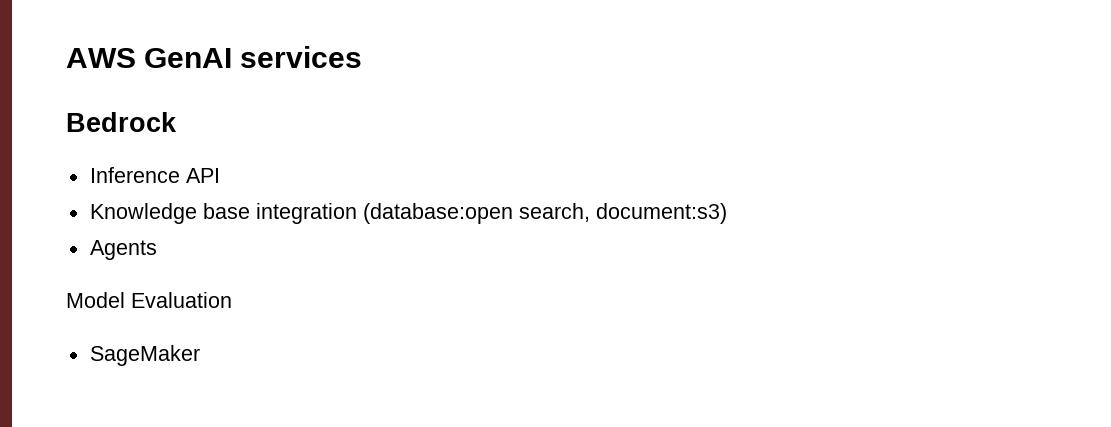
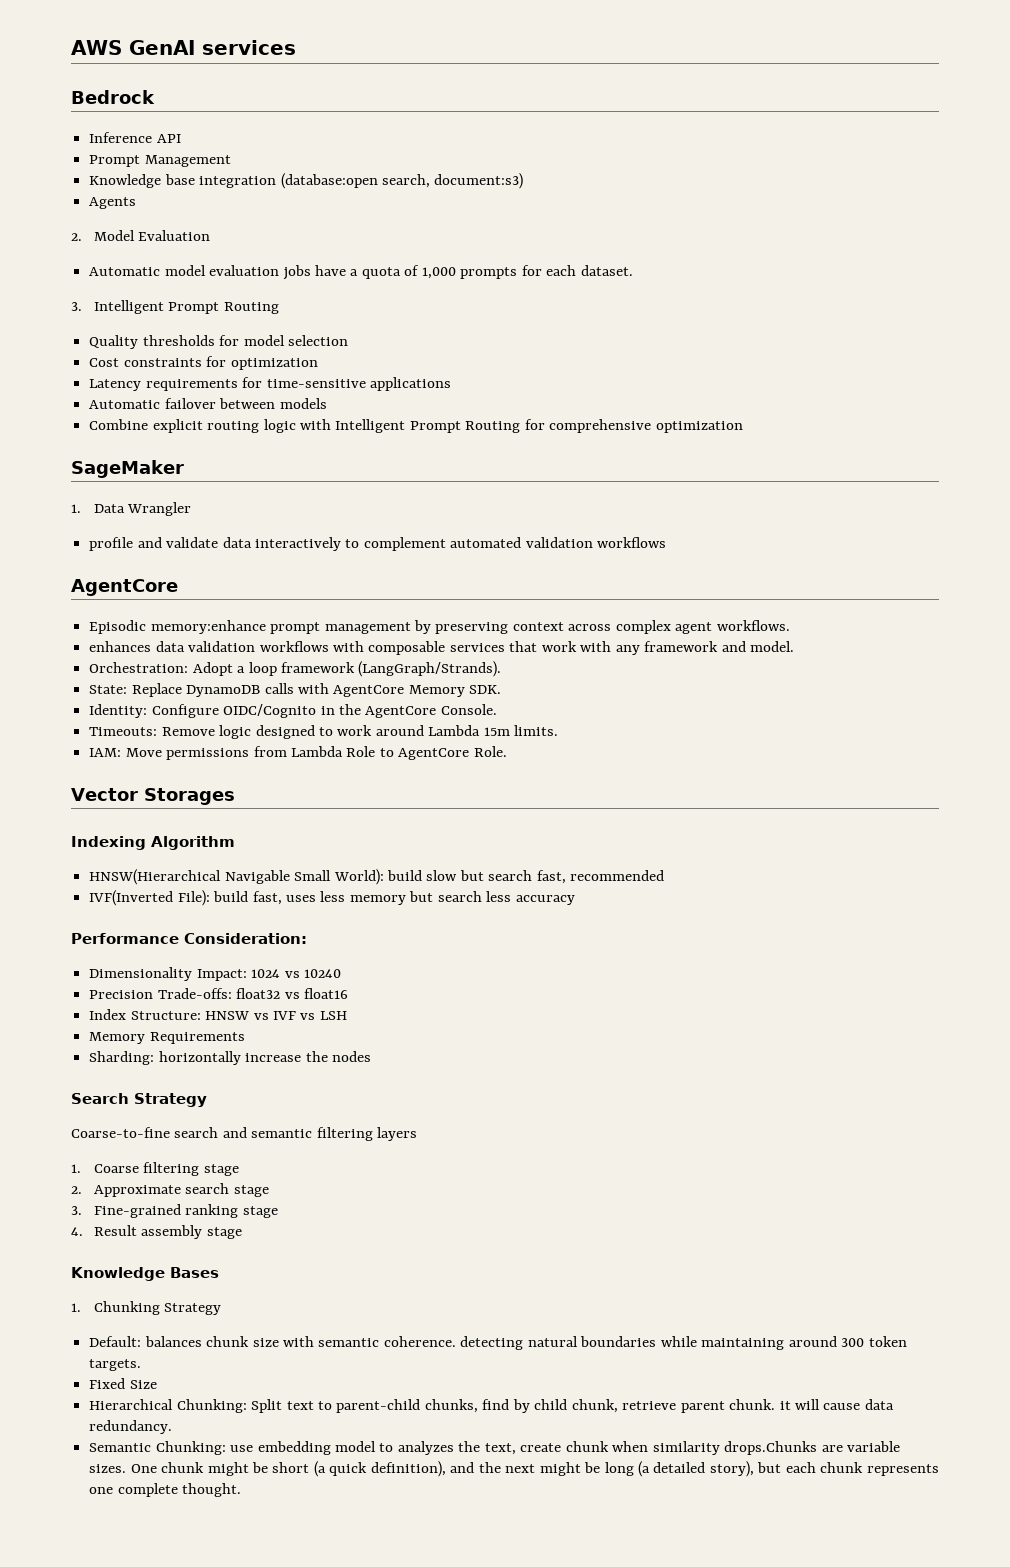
+ Prompt Management
- Model Evaluation
+ 2. Model Evaluation
+ Automatic model evaluation jobs have a quota of 1,000 prompts for each dataset.
+ 3. Intelligent Prompt Routing
+ Quality thresholds for model selection
+ Cost constraints for optimization
+ Latency requirements for time-sensitive applications
+ Automatic failover between models
+ Combine explicit routing logic with Intelligent Prompt Routing for comprehensive optimization
  SageMaker
+ 1. Data Wrangler
+ profile and validate data interactively to complement automated validation workflows
+ AgentCore
+ Episodic memory:enhance prompt management by preserving context across complex agent workflows.
+ enhances data validation workflows with composable services that work with any framework and model.
+ Orchestration: Adopt a loop framework (LangGraph/Strands).
+ State: Replace DynamoDB calls with AgentCore Memory SDK.
+ Identity: Configure OIDC/Cognito in the AgentCore Console.
+ Timeouts: Remove logic designed to work around Lambda 15m limits.
+ IAM: Move permissions from Lambda Role to AgentCore Role.
+ Vector Storages
+ Indexing Algorithm
+ HNSW(Hierarchical Navigable Small World): build slow but search fast, recommended
+ IVF(Inverted File): build fast, uses less memory but search less accuracy
+ Performance Consideration:
+ Dimensionality Impact: 1024 vs 10240
+ Precision Trade-offs: float32 vs float16
+ Index Structure: HNSW vs IVF vs LSH
+ Memory Requirements
+ Sharding: horizontally increase the nodes
+ Search Strategy
+ Coarse-to-fine search and semantic filtering layers
+ 1. Coarse filtering stage
+ 2. Approximate search stage
+ 3. Fine-grained ranking stage
+ 4. Result assembly stage
+ Knowledge Bases
+ 1. Chunking Strategy
+ Default: balances chunk size with semantic coherence. detecting natural boundaries while maintaining around 300 token targets.
+ Fixed Size
+ Hierarchical Chunking: Split text to parent-child chunks, find by child chunk, retrieve parent chunk. it will cause data redundancy.
+ Semantic Chunking: use embedding model to analyzes the text, create chunk when similarity drops.Chunks are variable sizes. One chunk might be short (a quick definition), and the next might be long (a detailed story), but each chunk represents one complete thought.

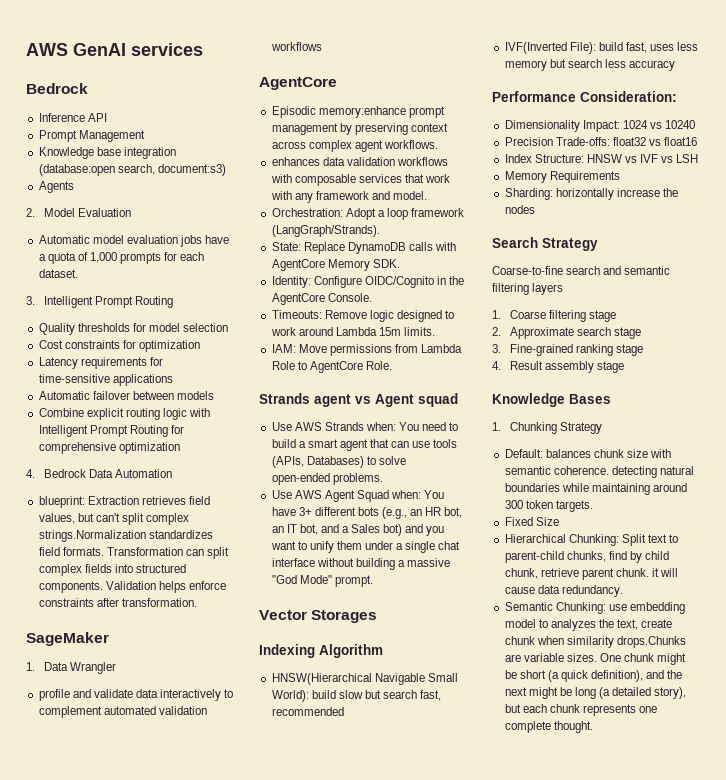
+ 4. Bedrock Data Automation
+ blueprint: Extraction retrieves field values, but can't split complex strings.Normalization standardizes field formats. Transformation can split complex fields into structured components. Validation helps enforce constraints after transformation.
+ Strands agent vs Agent squad
+ Use AWS Strands when: You need to build a smart agent that can use tools (APIs, Databases) to solve open-ended problems.
+ Use AWS Agent Squad when: You have 3+ different bots (e.g., an HR bot, an IT bot, and a Sales bot) and you want to unify them under a single chat interface without building a massive "God Mode" prompt.

